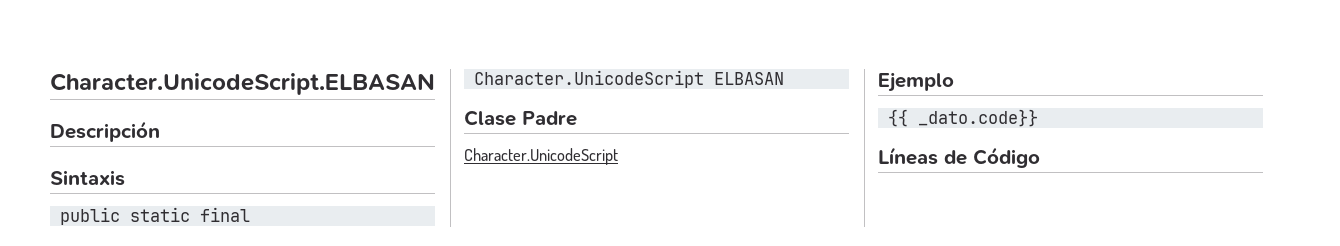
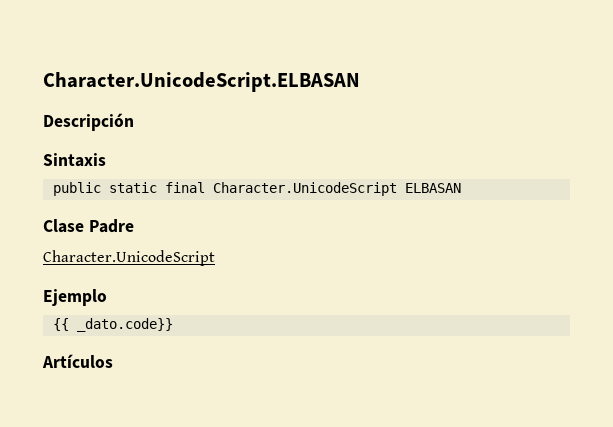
- Líneas de Código
+ Artículos

